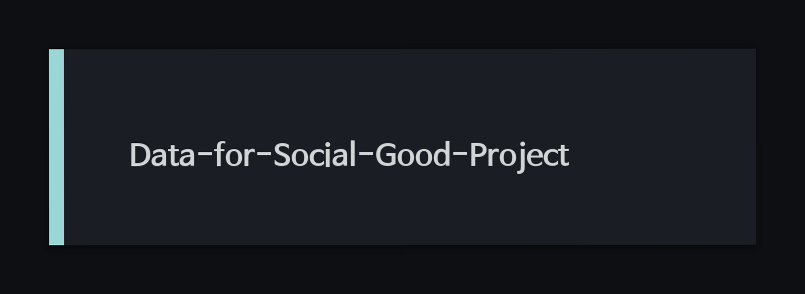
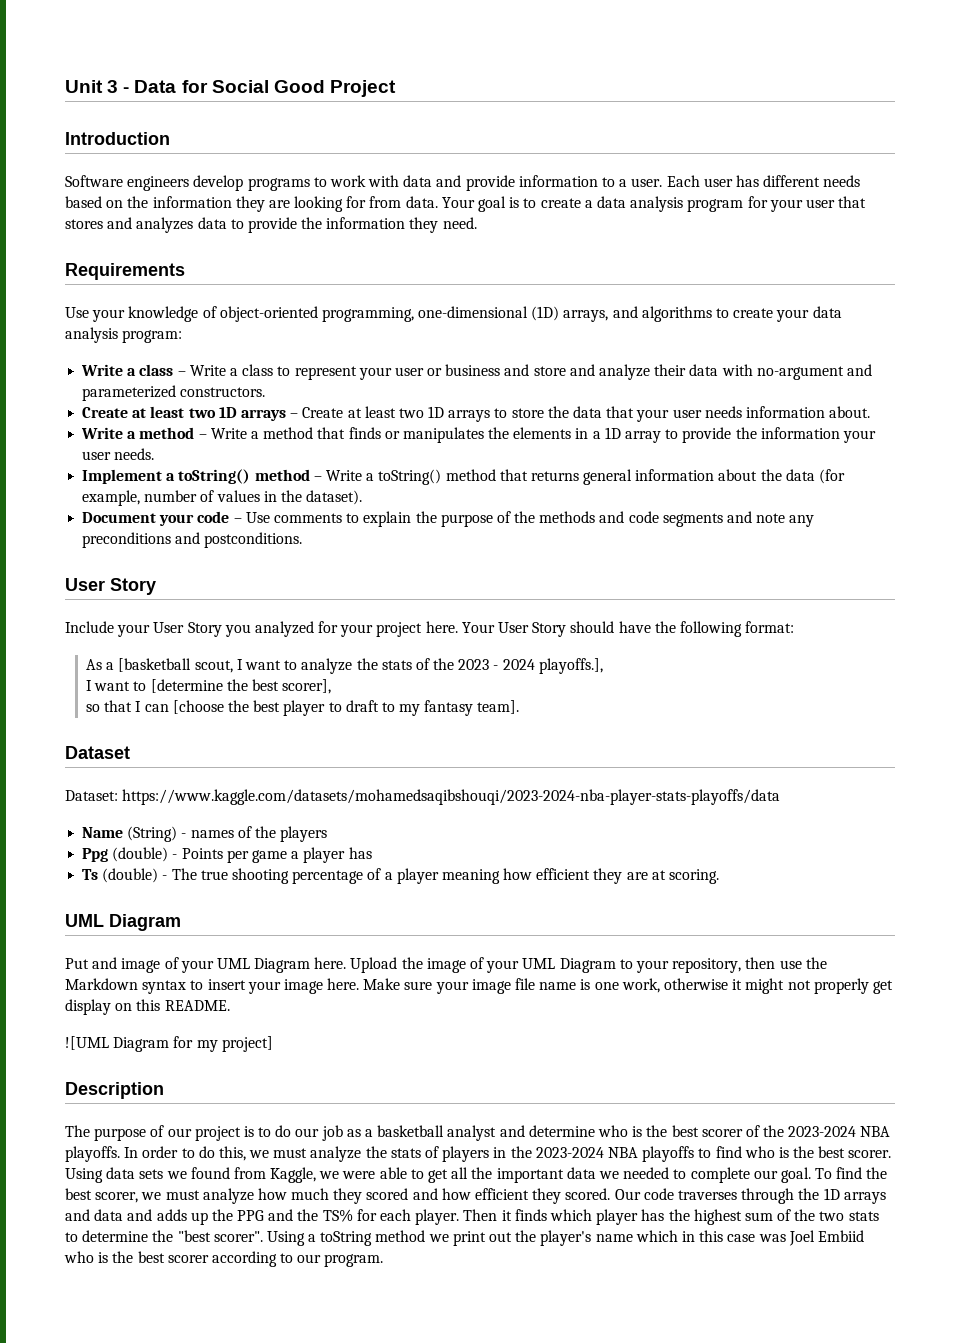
- Data-for-Social-Good-Project
+ Unit 3 - Data for Social Good Project
+ Introduction
+ Software engineers develop programs to work with data and provide information to a user. Each user has different needs based on the information they are looking for from data. Your goal is to create a data analysis program for your user that stores and analyzes data to provide the information they need.
+ Requirements
+ Use your knowledge of object-oriented programming, one-dimensional (1D) arrays, and algorithms to create your data analysis program:
+ Write a class – Write a class to represent your user or business and store and analyze their data with no-argument and parameterized constructors.
+ Create at least two 1D arrays – Create at least two 1D arrays to store the data that your user needs information about.
+ Write a method – Write a method that finds or manipulates the elements in a 1D array to provide the information your user needs.
+ Implement a toString() method – Write a toString() method that returns general information about the data (for example, number of values in the dataset).
+ Document your code – Use comments to explain the purpose of the methods and code segments and note any preconditions and postconditions.
+ User Story
+ Include your User Story you analyzed for your project here. Your User Story should have the following format:
+ As a [basketball scout, I want to analyze the stats of the 2023 - 2024 playoffs.],
+ I want to [determine the best scorer],
+ so that I can [choose the best player to draft to my fantasy team].
+ Dataset
+ Dataset: https://www.kaggle.com/datasets/mohamedsaqibshouqi/2023-2024-nba-player-stats-playoffs/data
+ Name (String) - names of the players
+ Ppg (double) - Points per game a player has
+ Ts (double) - The true shooting percentage of a player meaning how efficient they are at scoring.
+ UML Diagram
+ Put and image of your UML Diagram here. Upload the image of your UML Diagram to your repository, then use the Markdown syntax to insert your image here. Make sure your image file name is one work, otherwise it might not properly get display on this README.
+ ![UML Diagram for my project]
+ Description
+ The purpose of our project is to do our job as a basketball analyst and determine who is the best scorer of the 2023-2024 NBA playoffs. In order to do this, we must analyze the stats of players in the 2023-2024 NBA playoffs to find who is the best scorer. Using data sets we found from Kaggle, we were able to get all the important data we needed to complete our goal. To find the best scorer, we must analyze how much they scored and how efficient they scored. Our code traverses through the 1D arrays and data and adds up the PPG and the TS% for each player. Then it finds which player has the highest sum of the two stats to determine the "best scorer". Using a toString method we print out the player's name which in this case was Joel Embiid who is the best scorer according to our program.

